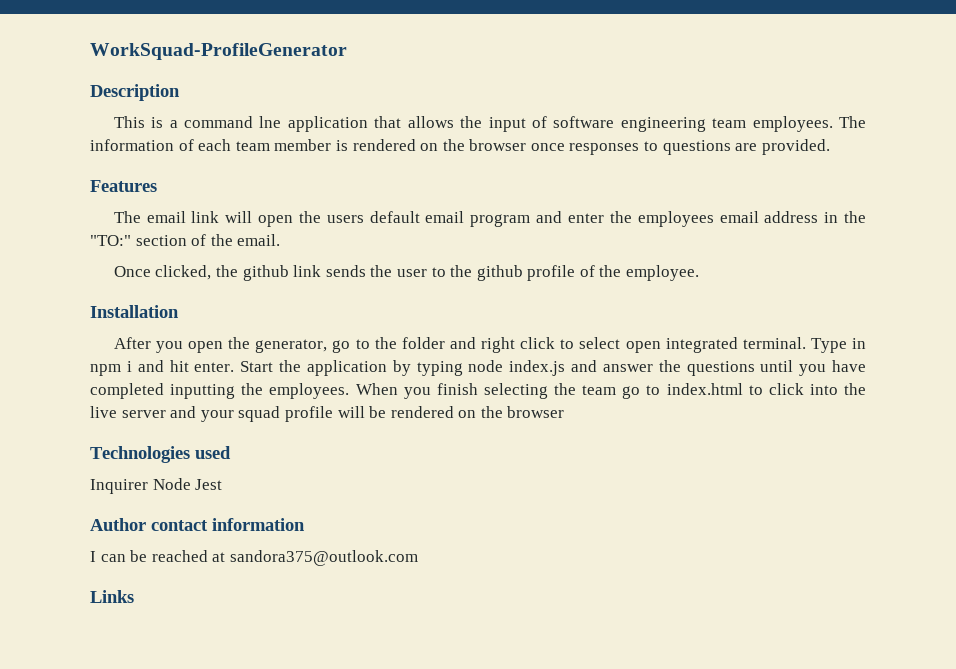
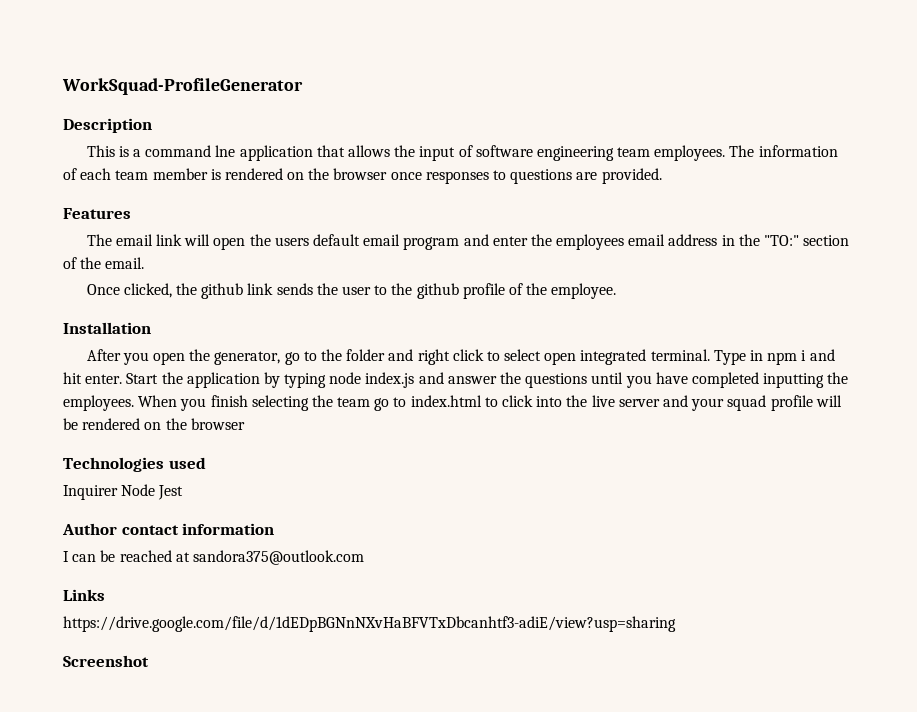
+ https://drive.google.com/file/d/1dEDpBGNnNXvHaBFVTxDbcanhtf3-adiE/view?usp=sharing
+ Screenshot

